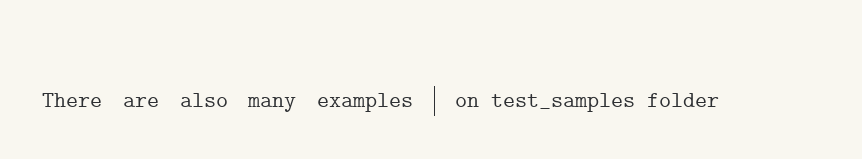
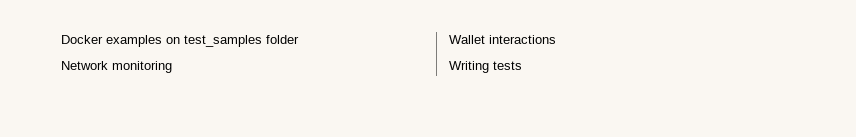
- There are also many examples on test_samples folder
+ Docker examples on test_samples folder
+ Network monitoring
+ Wallet interactions
+ Writing tests

